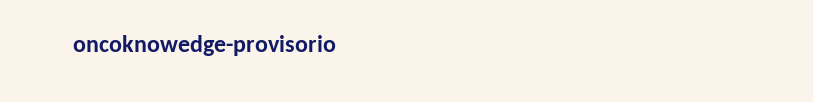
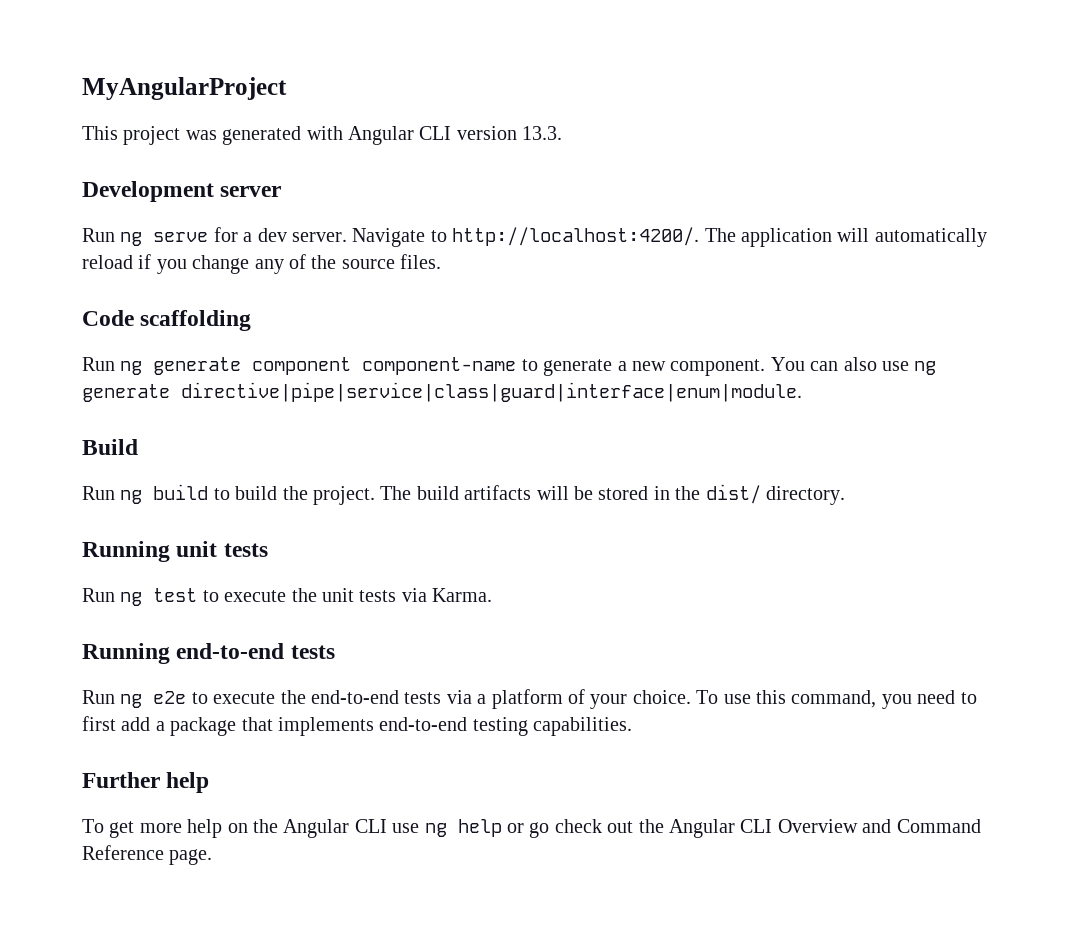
- oncoknowedge-provisorio
+ MyAngularProject
+ This project was generated with Angular CLI version 13.3.
+ Development server
+ Run ng serve for a dev server. Navigate to http://localhost:4200/. The application will automatically reload if you change any of the source files.
+ Code scaffolding
+ Run ng generate component component-name to generate a new component. You can also use ng generate directive|pipe|service|class|guard|interface|enum|module.
+ Build
+ Run ng build to build the project. The build artifacts will be stored in the dist/ directory.
+ Running unit tests
+ Run ng test to execute the unit tests via Karma.
+ Running end-to-end tests
+ Run ng e2e to execute the end-to-end tests via a platform of your choice. To use this command, you need to first add a package that implements end-to-end testing capabilities.
+ Further help
+ To get more help on the Angular CLI use ng help or go check out the Angular CLI Overview and Command Reference page.

